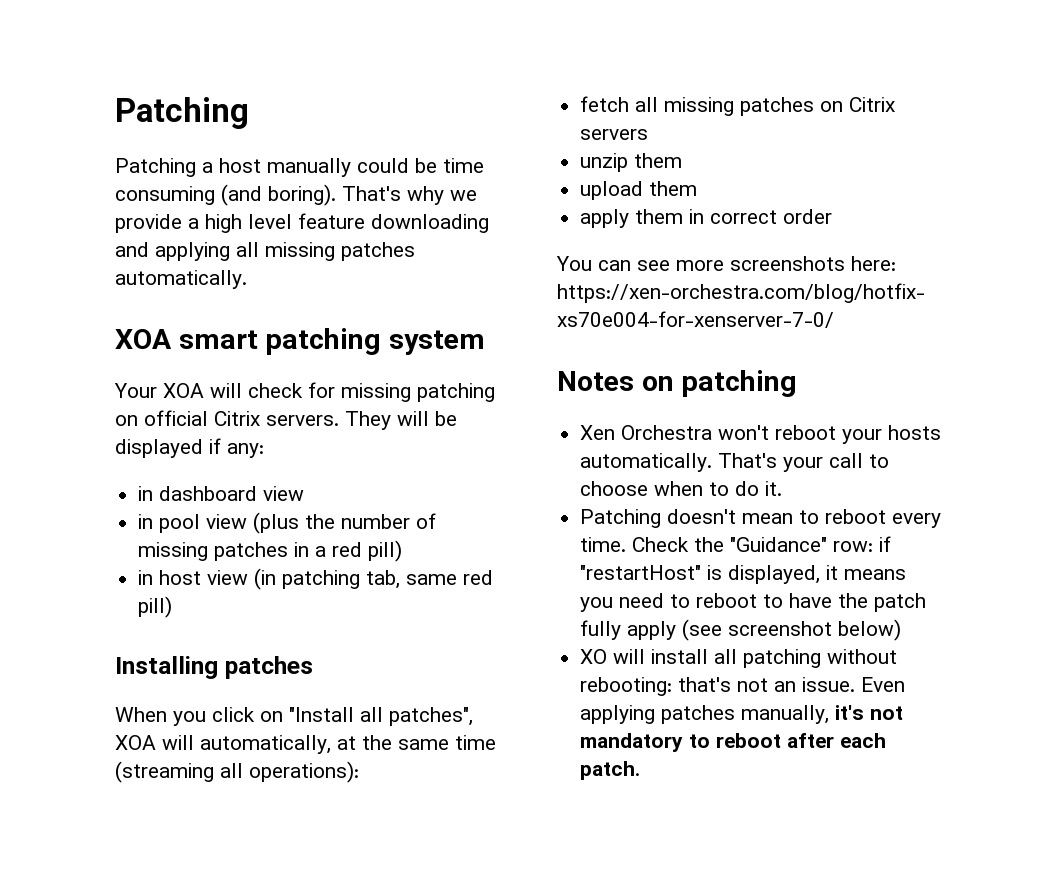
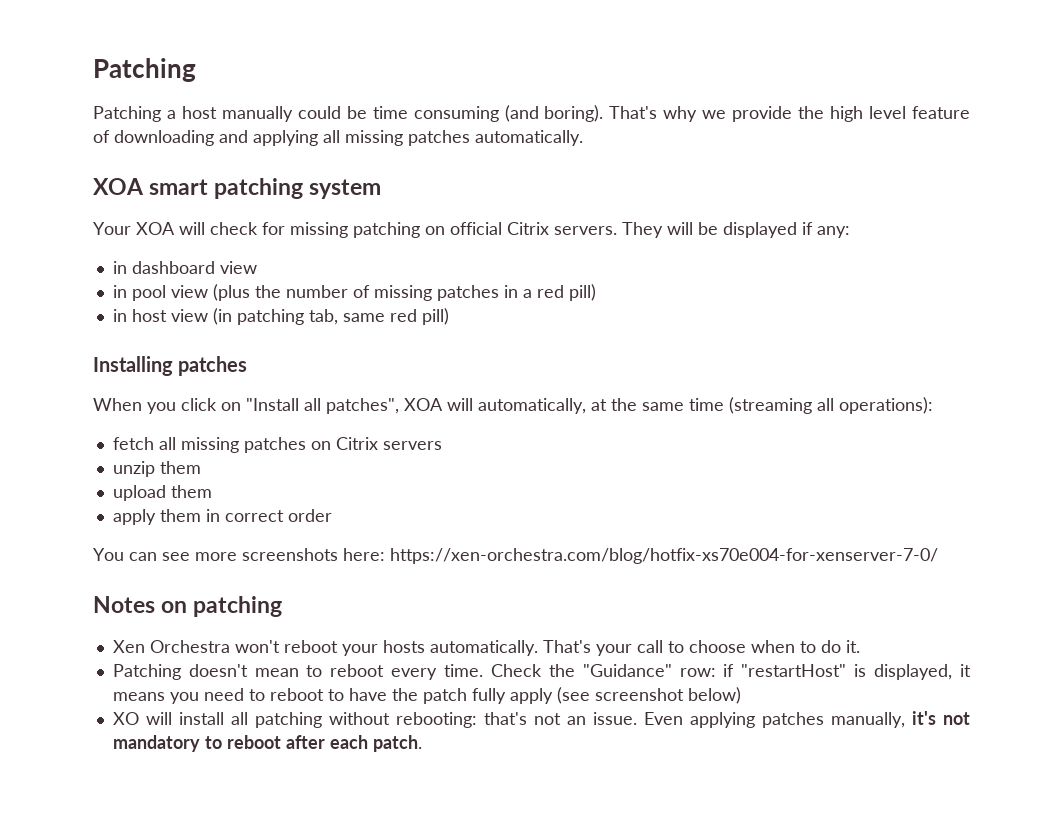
- That's why we provide a high level feature downloading and applying all missing patches automatically.
+ That's why we provide the high level feature of downloading and applying all missing patches automatically.

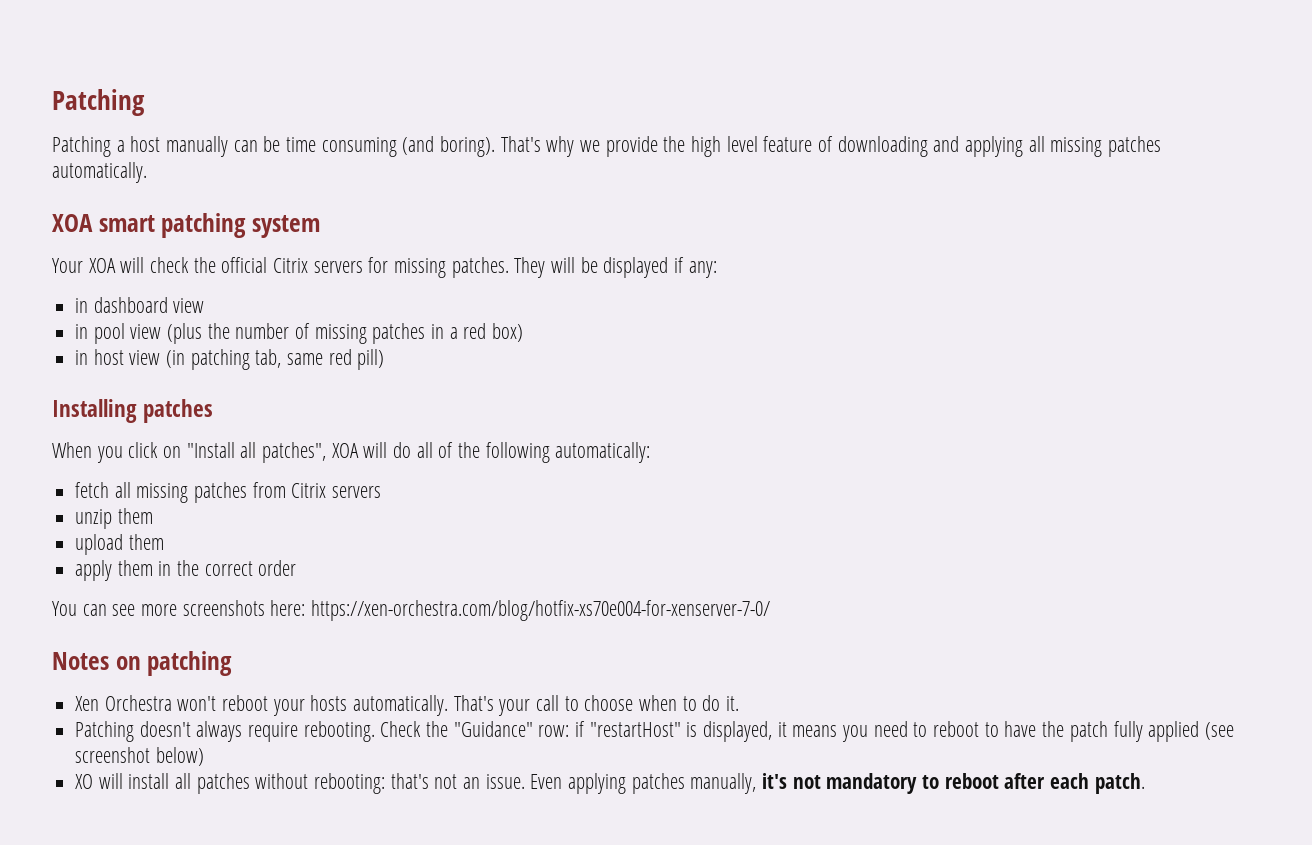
- Patching a host manually could be time consuming (and boring).
+ Patching a host manually can be time consuming (and boring).
- Your XOA will check for missing patching on official Citrix servers.
+ Your XOA will check the official Citrix servers for missing patches.
- in pool view (plus the number of missing patches in a red pill)
+ in pool view (plus the number of missing patches in a red box)
- When you click on "Install all patches", XOA will automatically, at the same time (streaming all operations):
+ When you click on "Install all patches", XOA will do all of the following automatically:
- fetch all missing patches on Citrix servers
+ fetch all missing patches from Citrix servers
- apply them in correct order
+ apply them in the correct order
- Patching doesn't mean to reboot every time.
+ Patching doesn't always require rebooting.
- Check the "Guidance" row: if "restartHost" is displayed, it means you need to reboot to have the patch fully apply (see screenshot below)
+ Check the "Guidance" row: if "restartHost" is displayed, it means you need to reboot to have the patch fully applied (see screenshot below)
- XO will install all patching without rebooting: that's not an issue.
+ XO will install all patches without rebooting: that's not an issue.

